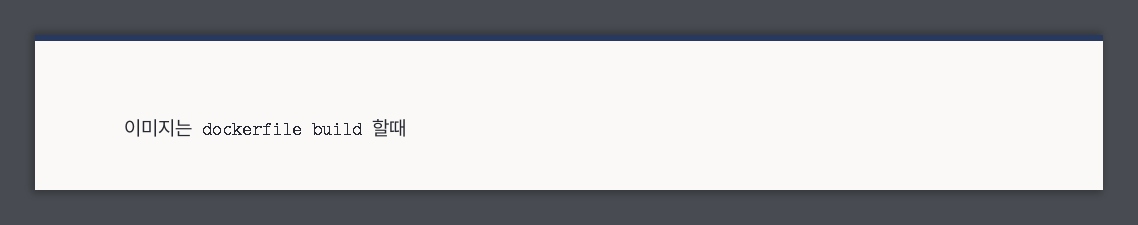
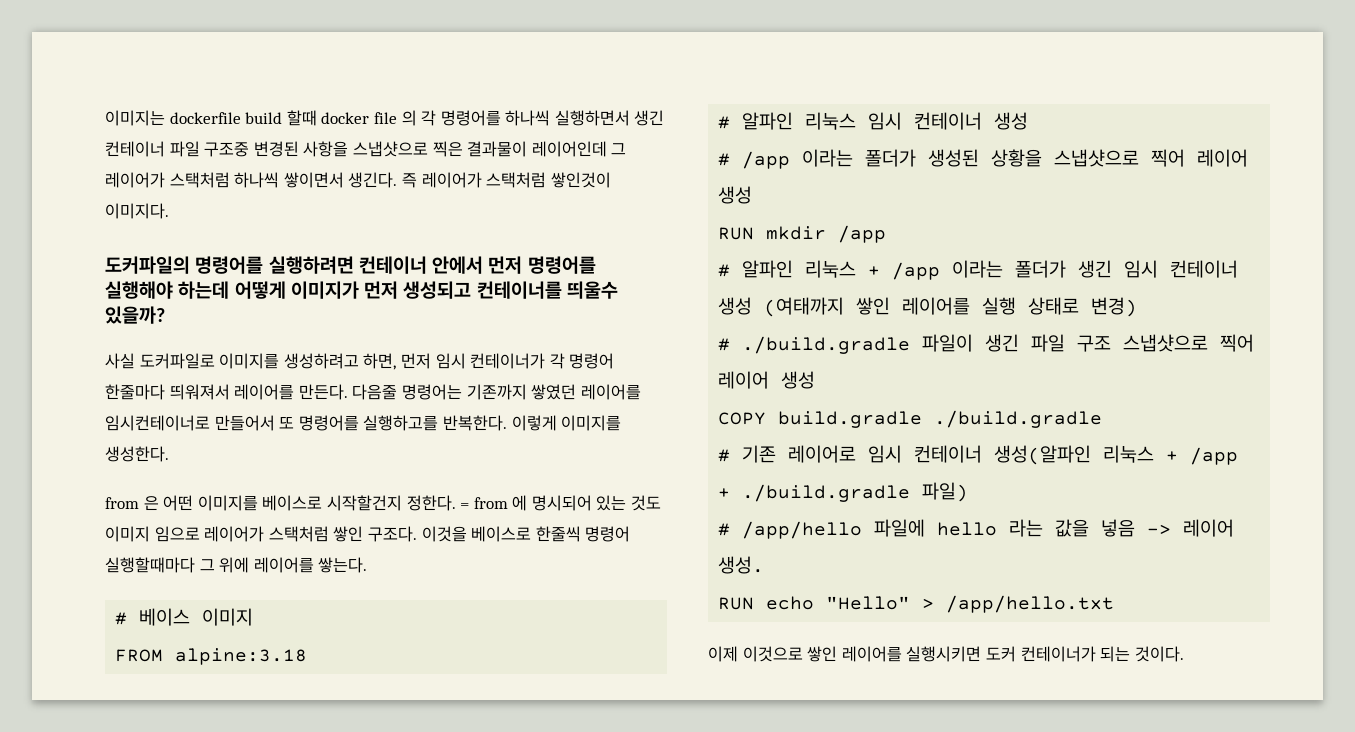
- 이미지는 dockerfile build 할때
+ 이미지는 dockerfile build 할때 docker file 의 각 명령어를 하나씩 실행하면서 생긴 컨테이너 파일 구조중 변경된 사항을 스냅샷으로 찍은 결과물이 레이어인데 그 레이어가 스택처럼 하나씩 쌓이면서 생긴다. 즉 레이어가 스택처럼 쌓인것이 이미지다.
+ 도커파일의 명령어를 실행하려면 컨테이너 안에서 먼저 명령어를 실행해야 하는데 어떻게 이미지가 먼저 생성되고 컨테이너를 띄울수 있을까?
+ 사실 도커파일로 이미지를 생성하려고 하면, 먼저 임시 컨테이너가 각 명령어 한줄마다 띄워져서 레이어를 만든다. 다음줄 명령어는 기존까지 쌓였던 레이어를 임시컨테이너로 만들어서 또 명령어를 실행하고를 반복한다. 이렇게 이미지를 생성한다.
+ from 은 어떤 이미지를 베이스로 시작할건지 정한다. = from 에 명시되어 있는 것도 이미지 임으로 레이어가 스택처럼 쌓인 구조다. 이것을 베이스로 한줄씩 명령어 실행할때마다 그 위에 레이어를 쌓는다.
+ # 베이스 이미지
+ FROM alpine:3.18
+ # 알파인 리눅스 임시 컨테이너 생성
+ # /app 이라는 폴더가 생성된 상황을 스냅샷으로 찍어 레이어 생성
+ RUN mkdir /app
+ # 알파인 리눅스 + /app 이라는 폴더가 생긴 임시 컨테이너 생성 (여태까지 쌓인 레이어를 실행 상태로 변경)
+ # ./build.gradle 파일이 생긴 파일 구조 스냅샷으로 찍어 레이어 생성
+ COPY build.gradle ./build.gradle
+ # 기존 레이어로 임시 컨테이너 생성(알파인 리눅스 + /app + ./build.gradle 파일)
+ # /app/hello 파일에 hello 라는 값을 넣음 -> 레이어 생성.
+ RUN echo "Hello" > /app/hello.txt
+ 이제 이것으로 쌓인 레이어를 실행시키면 도커 컨테이너가 되는 것이다.

